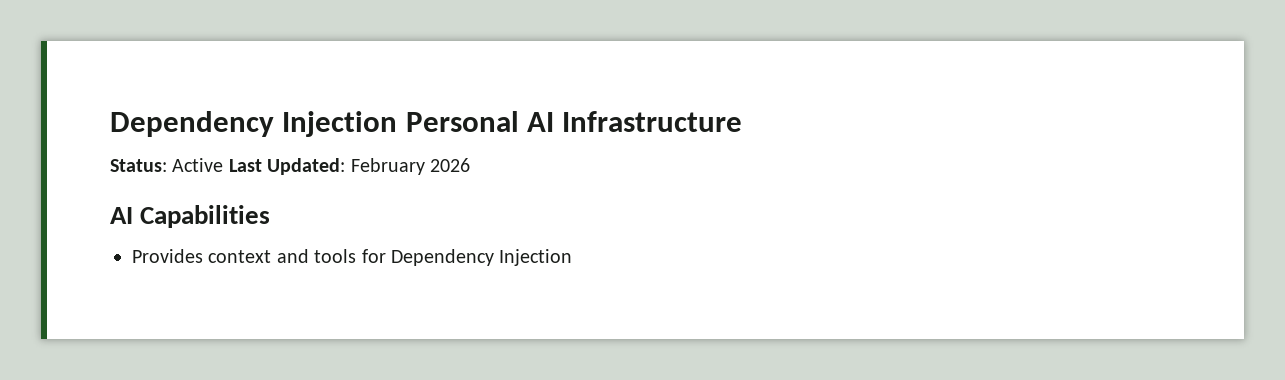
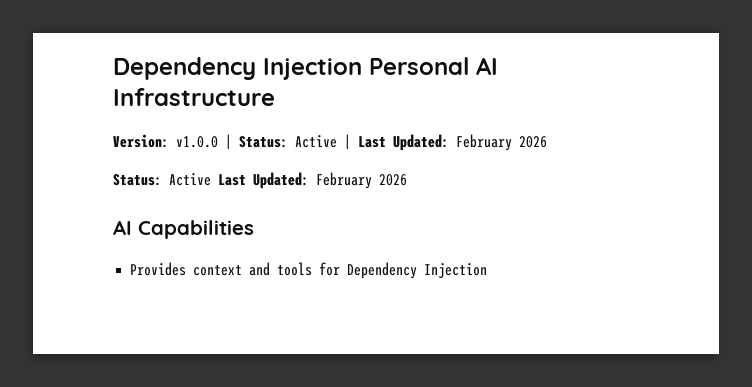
+ Version: v1.0.0 | Status: Active | Last Updated: February 2026

